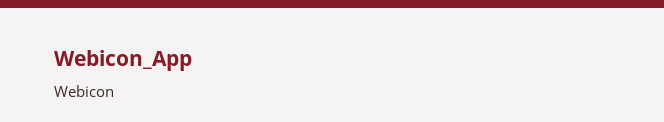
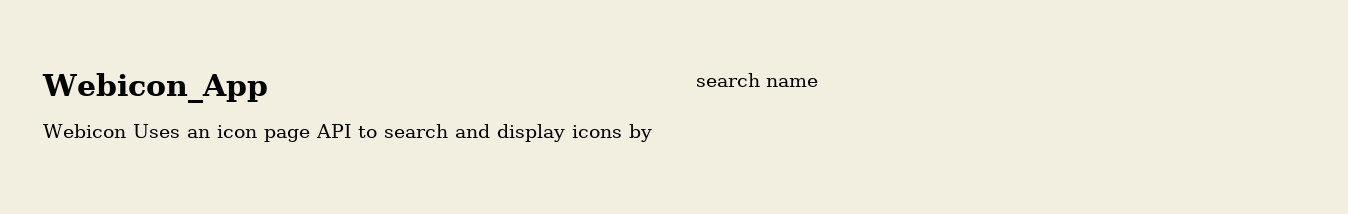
- Webicon
+ Webicon Uses an icon page API to search and display icons by search name

